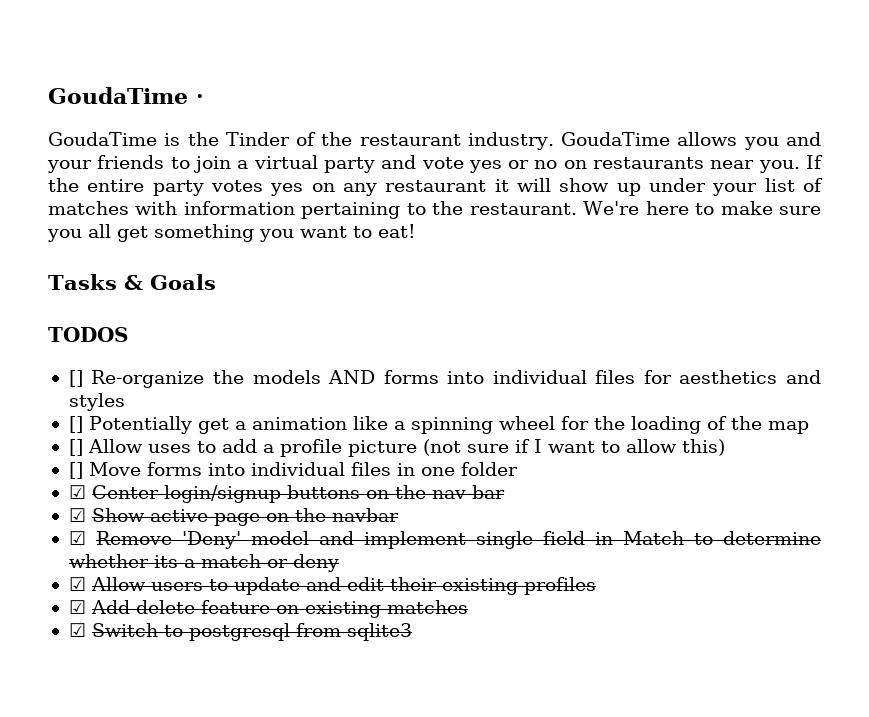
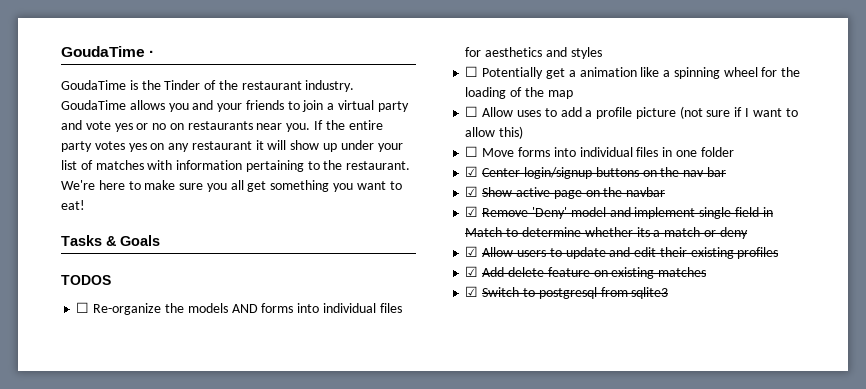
- [] Re-organize the models AND forms into individual files for aesthetics and styles
+ ☐ Re-organize the models AND forms into individual files for aesthetics and styles
- [] Potentially get a animation like a spinning wheel for the loading of the map
+ ☐ Potentially get a animation like a spinning wheel for the loading of the map
- [] Allow uses to add a profile picture (not sure if I want to allow this)
+ ☐ Allow uses to add a profile picture (not sure if I want to allow this)
- [] Move forms into individual files in one folder
+ ☐ Move forms into individual files in one folder

